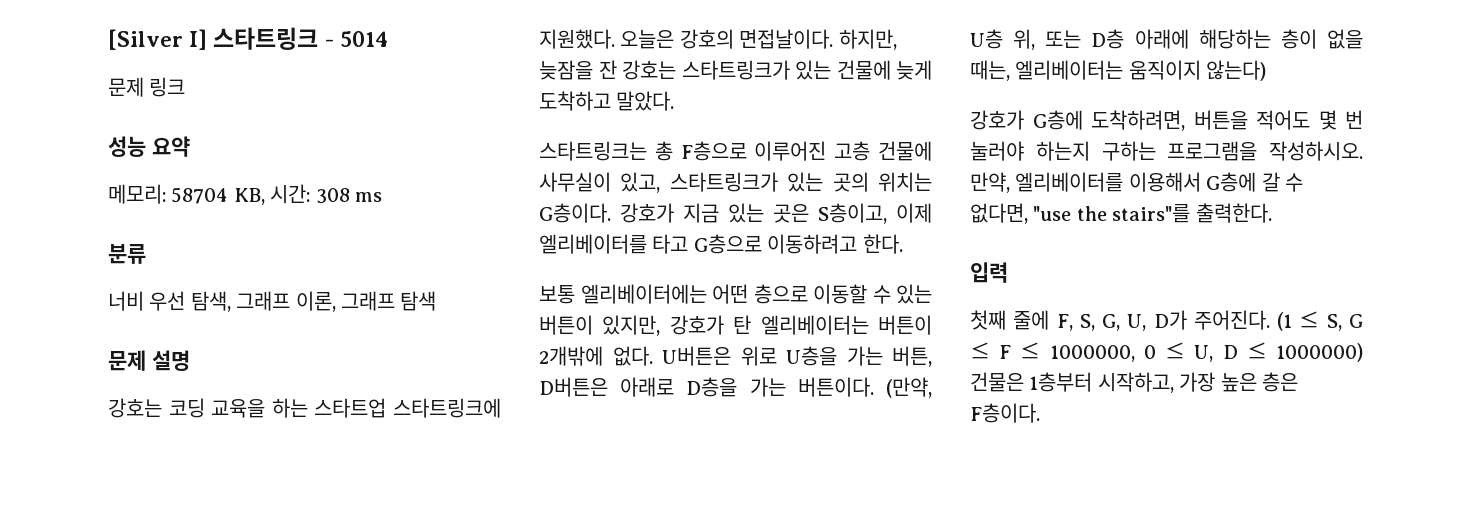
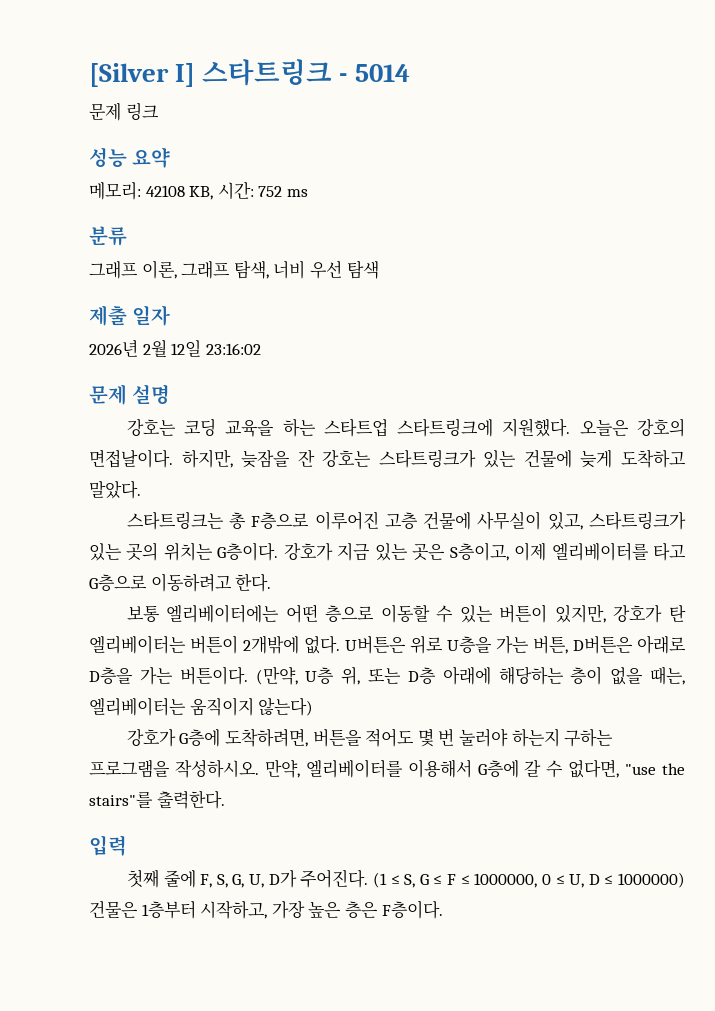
- 메모리: 58704 KB, 시간: 308 ms
+ 메모리: 42108 KB, 시간: 752 ms
- 너비 우선 탐색, 그래프 이론, 그래프 탐색
+ 그래프 이론, 그래프 탐색, 너비 우선 탐색
+ 제출 일자
+ 2026년 2월 12일 23:16:02

